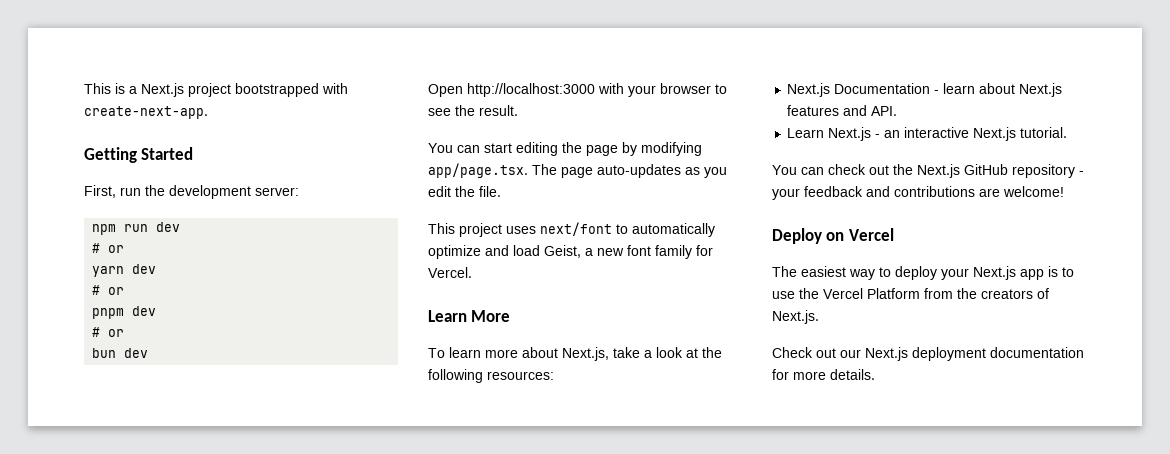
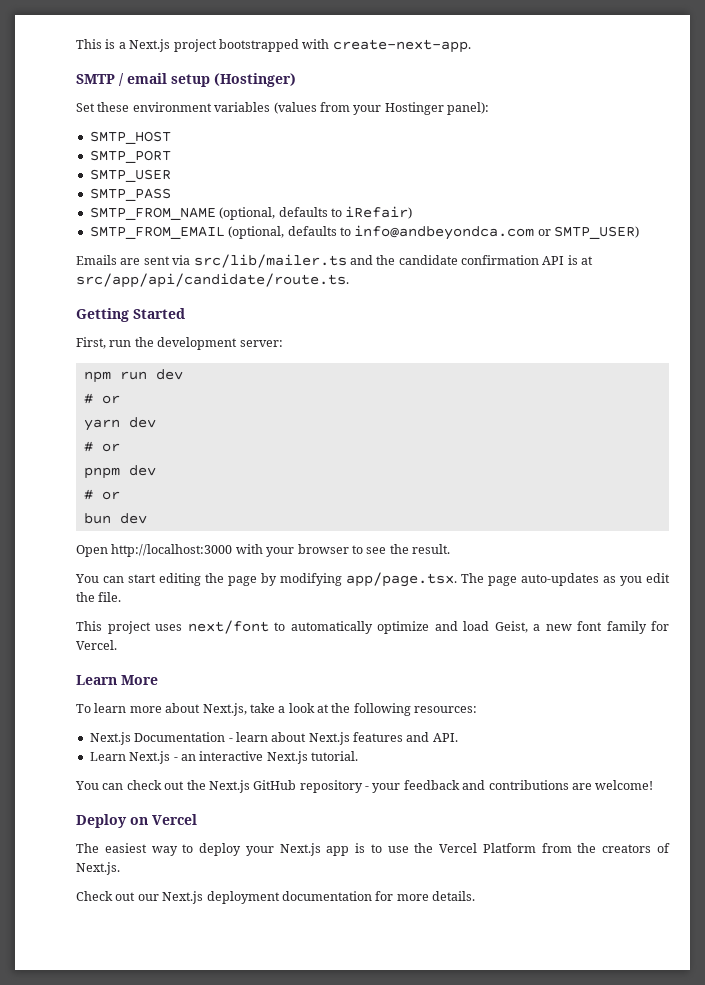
+ SMTP / email setup (Hostinger)
+ Set these environment variables (values from your Hostinger panel):
+ SMTP_HOST
+ SMTP_PORT
+ SMTP_USER
+ SMTP_PASS
+ SMTP_FROM_NAME (optional, defaults to iRefair)
+ SMTP_FROM_EMAIL (optional, defaults to info@andbeyondca.com or SMTP_USER)
+ Emails are sent via src/lib/mailer.ts and the candidate confirmation API is at src/app/api/candidate/route.ts.

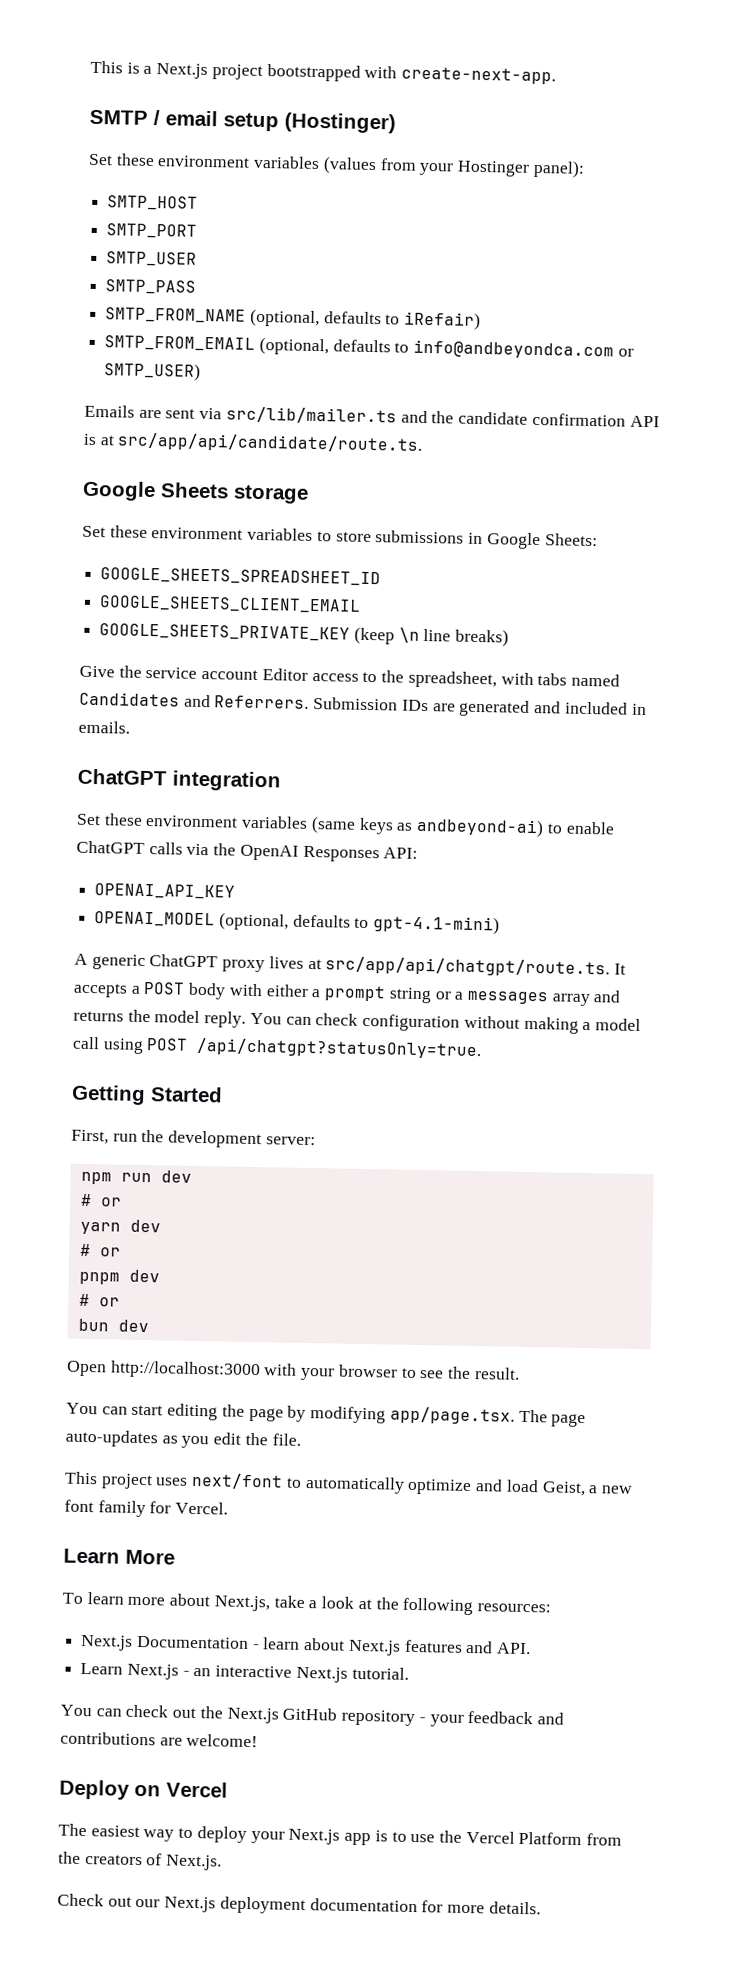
+ Google Sheets storage
+ Set these environment variables to store submissions in Google Sheets:
+ GOOGLE_SHEETS_SPREADSHEET_ID
+ GOOGLE_SHEETS_CLIENT_EMAIL
+ GOOGLE_SHEETS_PRIVATE_KEY (keep \n line breaks)
+ Give the service account Editor access to the spreadsheet, with tabs named Candidates and Referrers. Submission IDs are generated and included in emails.
+ ChatGPT integration
+ Set these environment variables (same keys as andbeyond-ai) to enable ChatGPT calls via the OpenAI Responses API:
+ OPENAI_API_KEY
+ OPENAI_MODEL (optional, defaults to gpt-4.1-mini)
+ A generic ChatGPT proxy lives at src/app/api/chatgpt/route.ts. It accepts a POST body with either a prompt string or a messages array and returns the model reply. You can check configuration without making a model call using POST /api/chatgpt?statusOnly=true.

